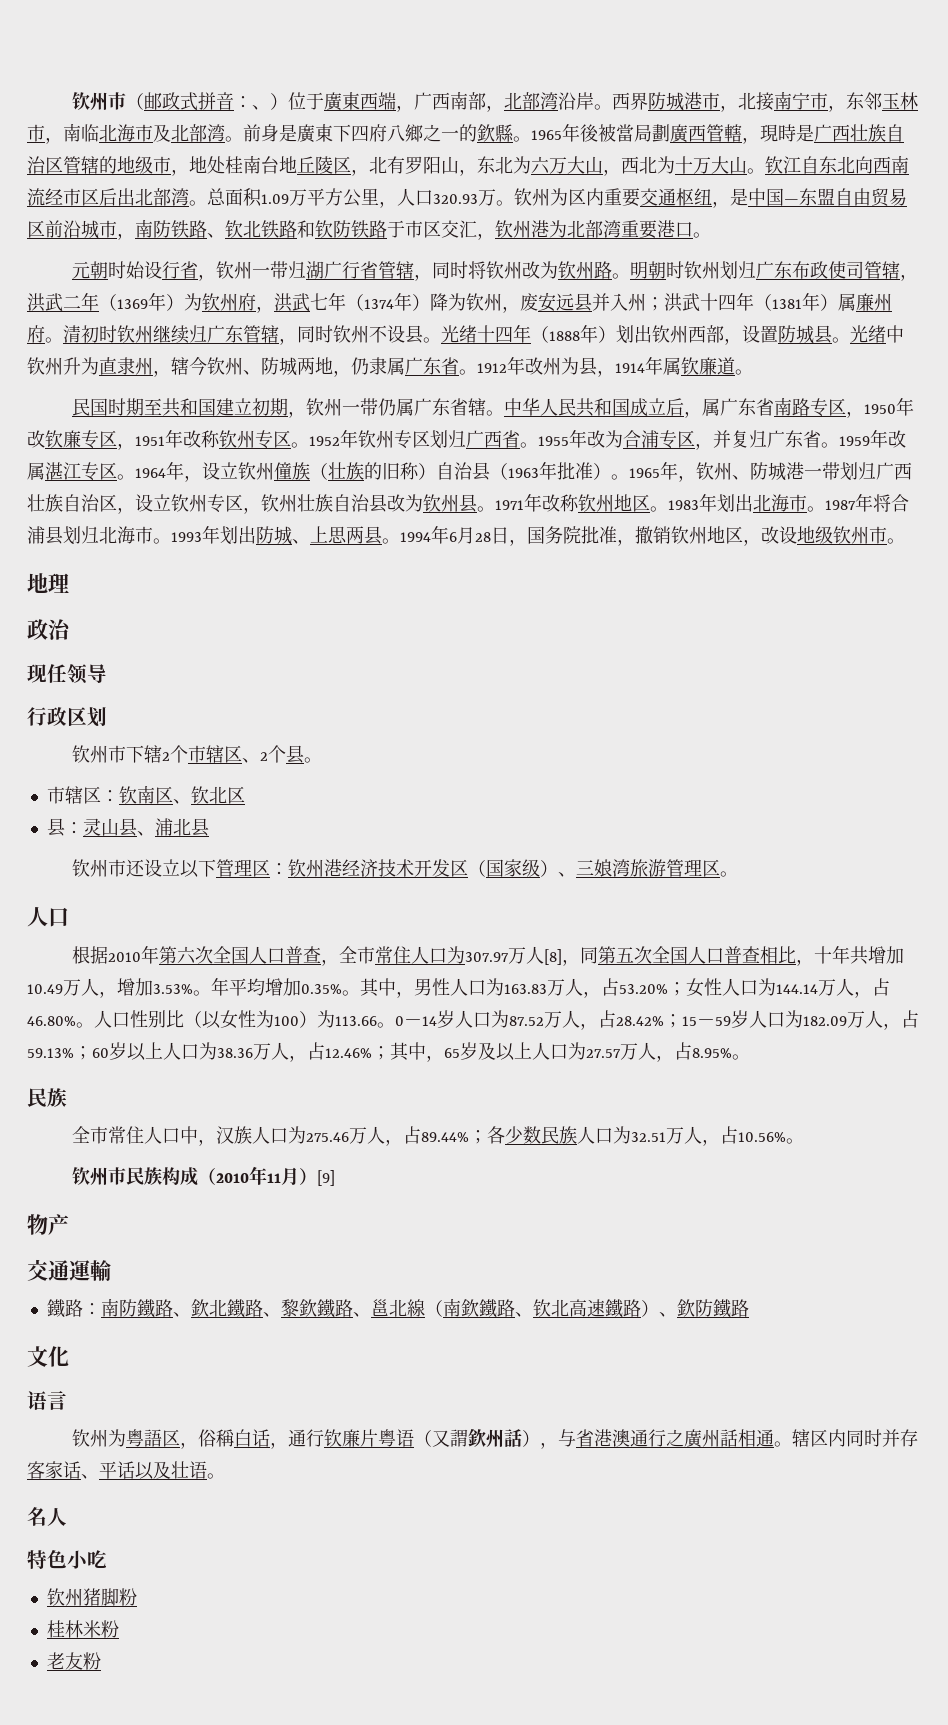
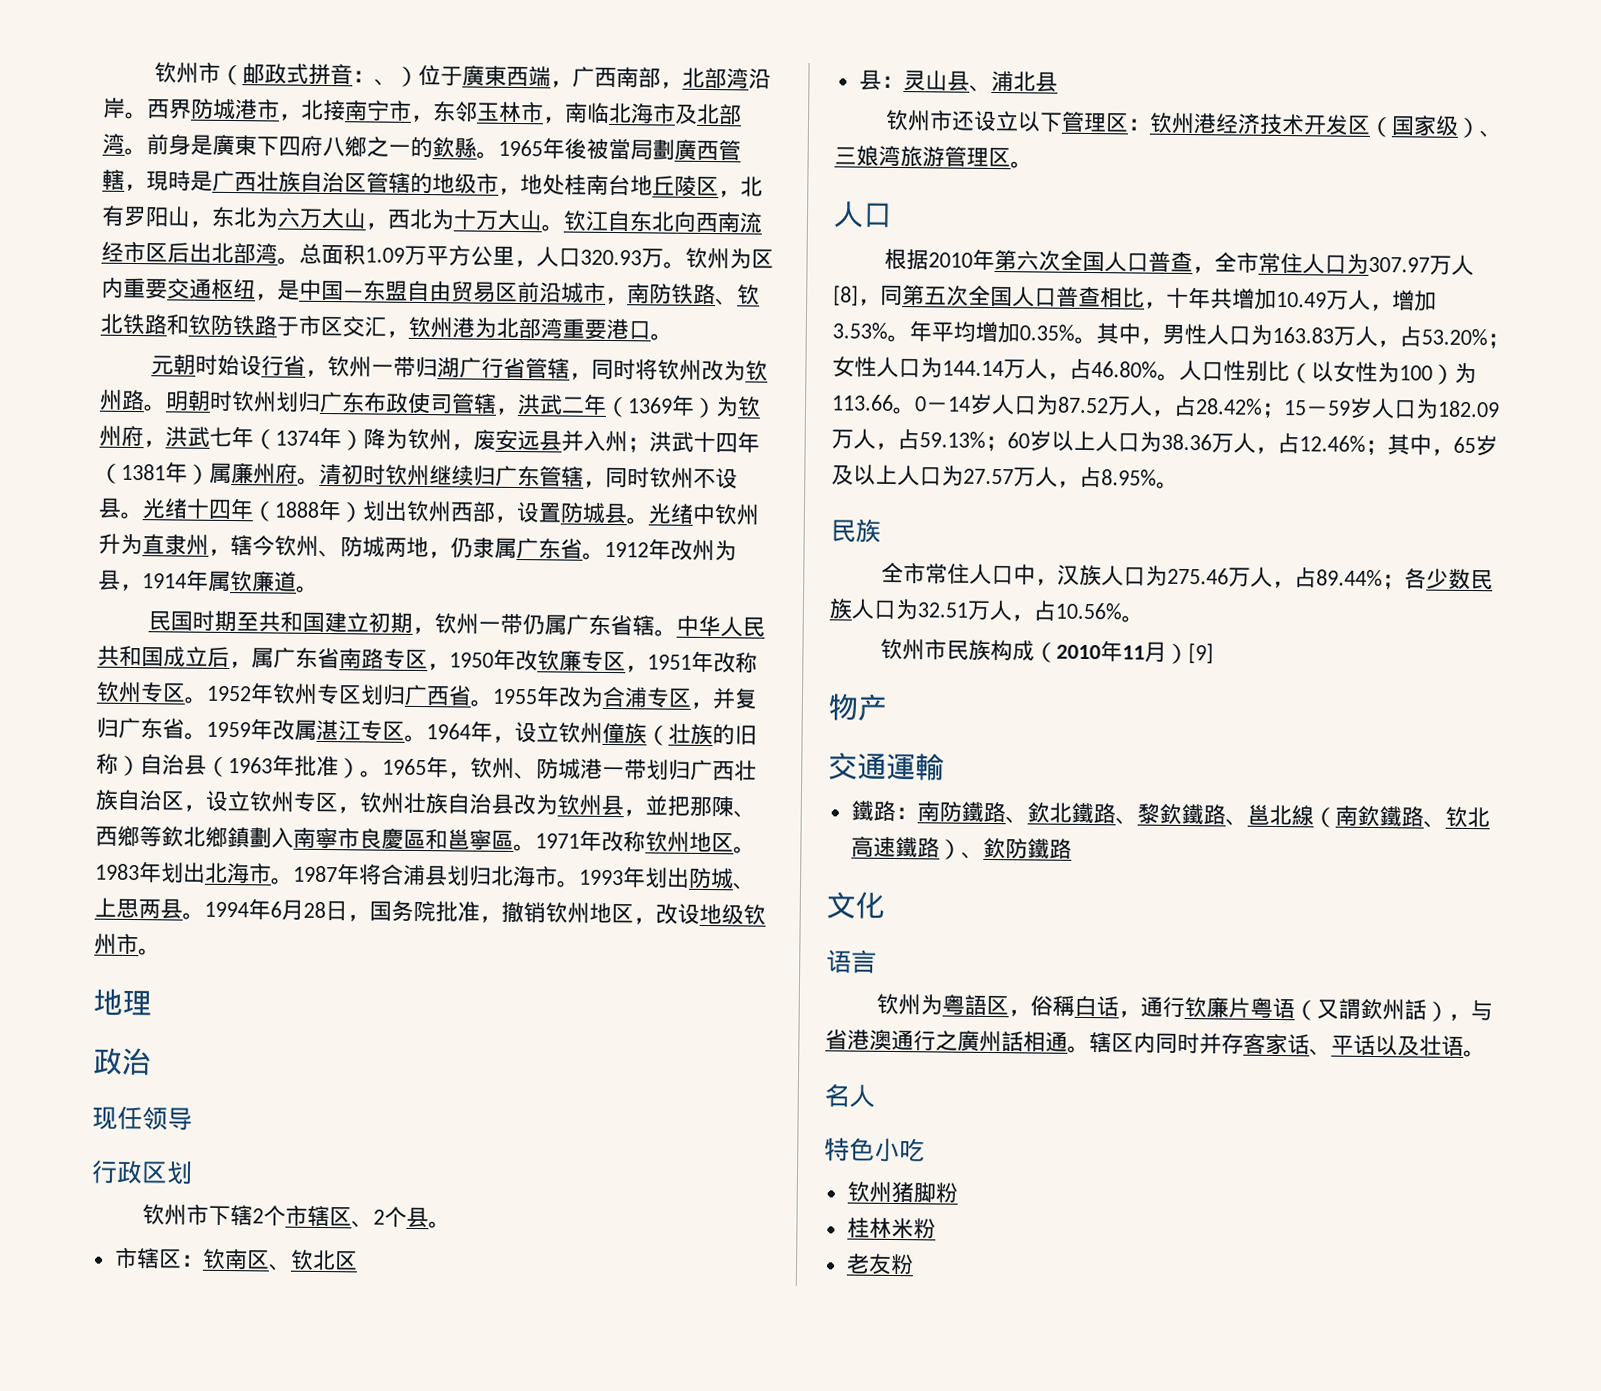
- 1965年，钦州、防城港一带划归广西壮族自治区，设立钦州专区，钦州壮族自治县改为钦州县。
+ 1965年，钦州、防城港一带划归广西壮族自治区，设立钦州专区，钦州壮族自治县改为钦州县，並把那陳、西鄉等欽北鄉鎮劃入南寧市良慶區和邕寧區。

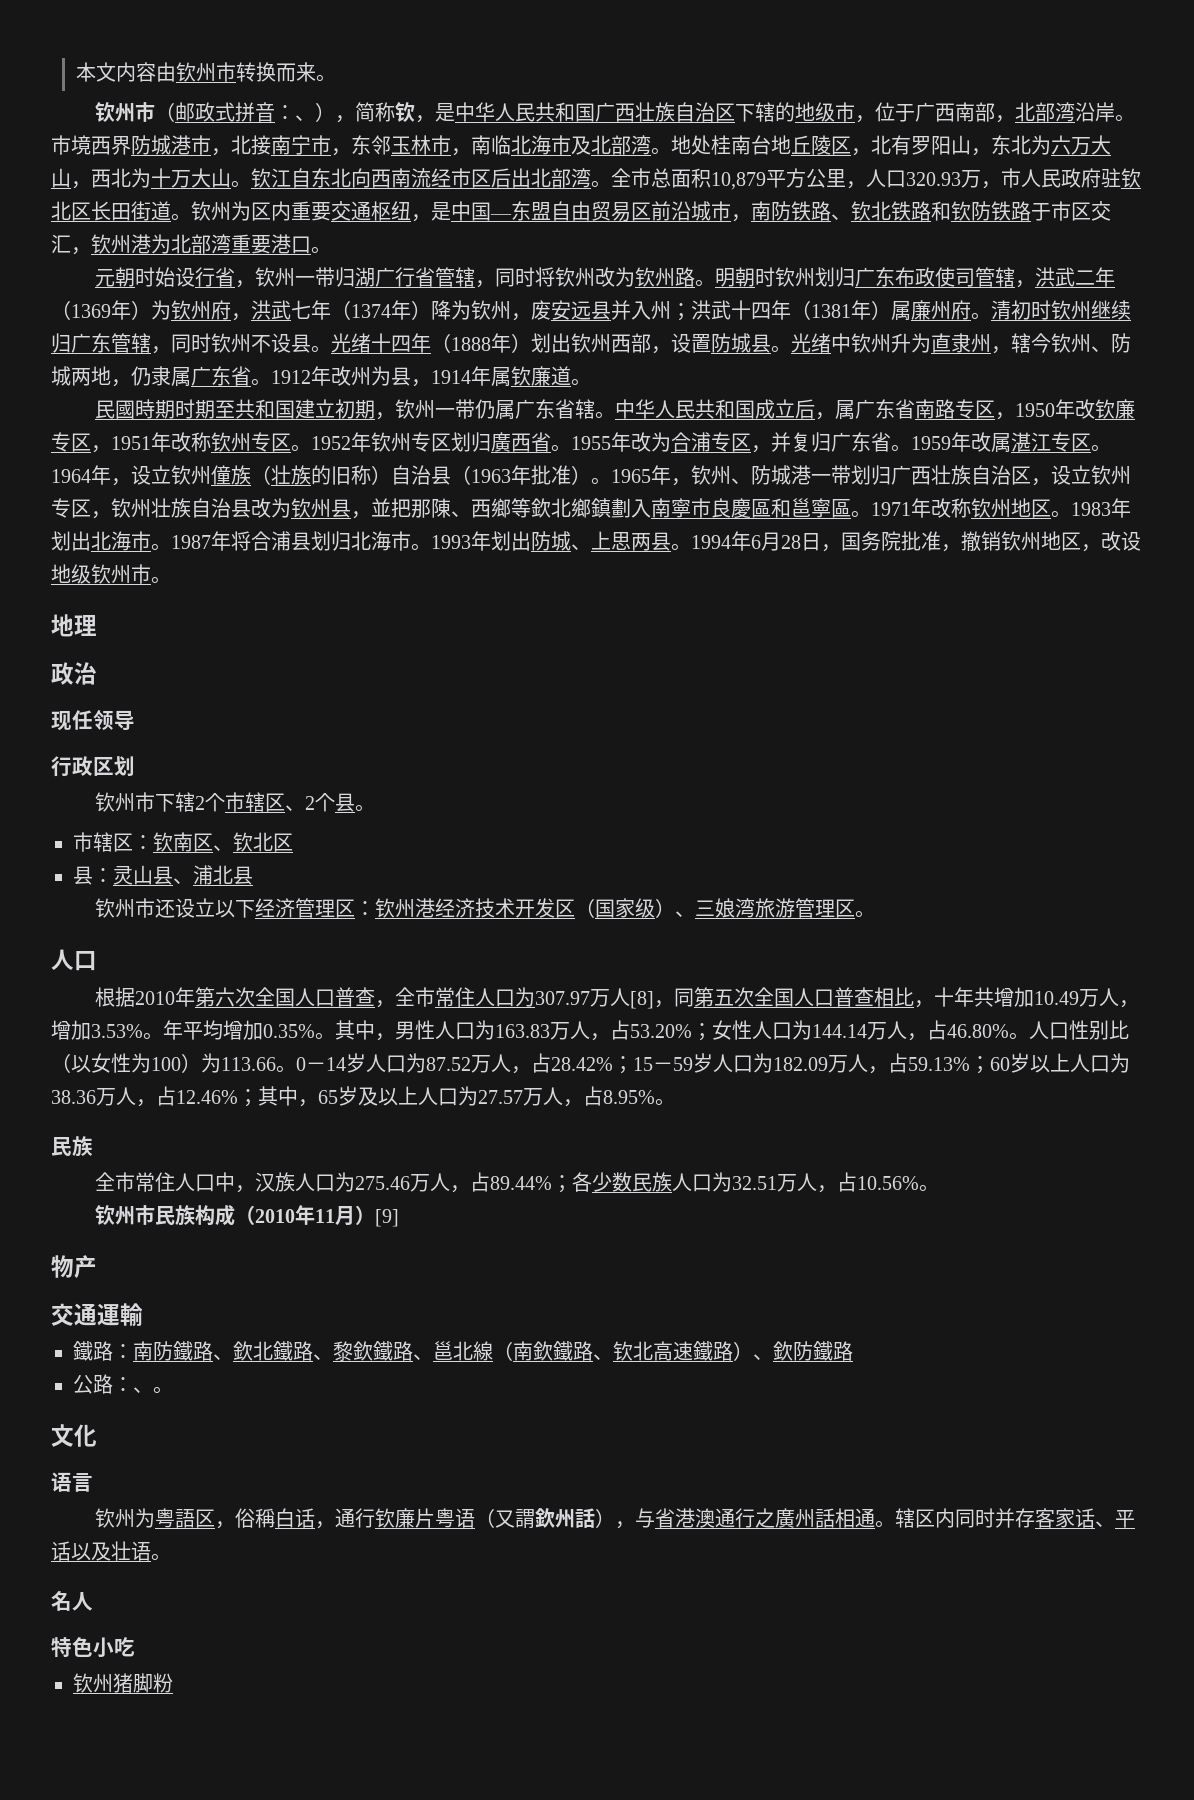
+ 本文内容由钦州市转换而来。
- 钦州市（邮政式拼音：、）位于廣東西端，广西南部，北部湾沿岸。
+ 钦州市（邮政式拼音：、），简称钦，是中华人民共和国广西壮族自治区下辖的地级市，位于广西南部，北部湾沿岸。
- 西界防城港市，北接南宁市，东邻玉林市，南临北海市及北部湾。
+ 市境西界防城港市，北接南宁市，东邻玉林市，南临北海市及北部湾。
- 前身是廣東下四府八鄉之一的欽縣。1965年後被當局劃廣西管轄，現時是广西壮族自治区管辖的地级市，地处桂南台地丘陵区，北有罗阳山，东北为六万大山，西北为十万大山。
+ 地处桂南台地丘陵区，北有罗阳山，东北为六万大山，西北为十万大山。
- 总面积1.09万平方公里，人口320.93万。
+ 全市总面积10,879平方公里，人口320.93万，市人民政府驻钦北区长田街道。
- 民国时期至共和国建立初期，钦州一带仍属广东省辖。
+ 民國時期时期至共和国建立初期，钦州一带仍属广东省辖。
- 1952年钦州专区划归广西省。
+ 1952年钦州专区划归廣西省。
- 钦州市还设立以下管理区：钦州港经济技术开发区（国家级）、三娘湾旅游管理区。
+ 钦州市还设立以下经济管理区：钦州港经济技术开发区（国家级）、三娘湾旅游管理区。
+ 公路：、。
- 桂林米粉
- 老友粉

